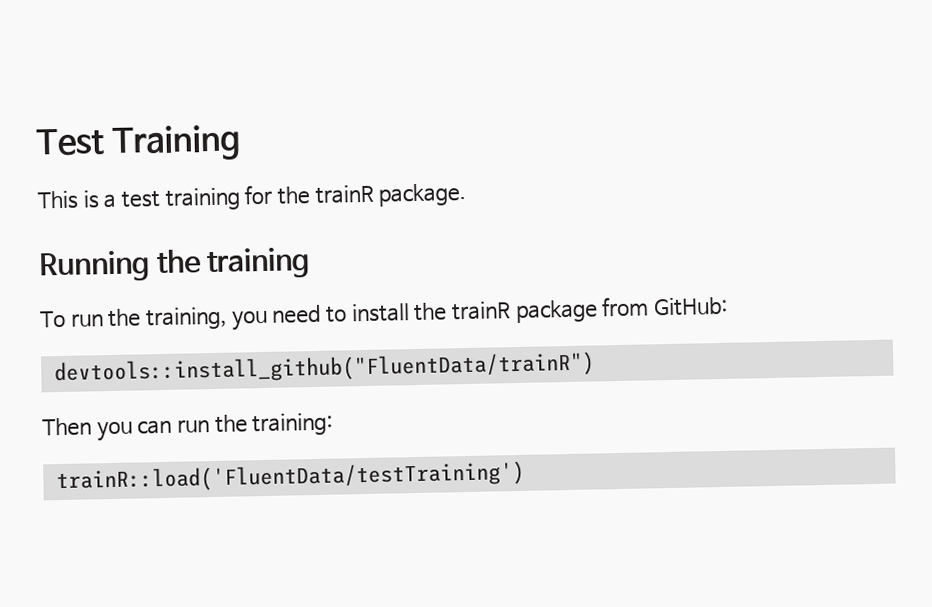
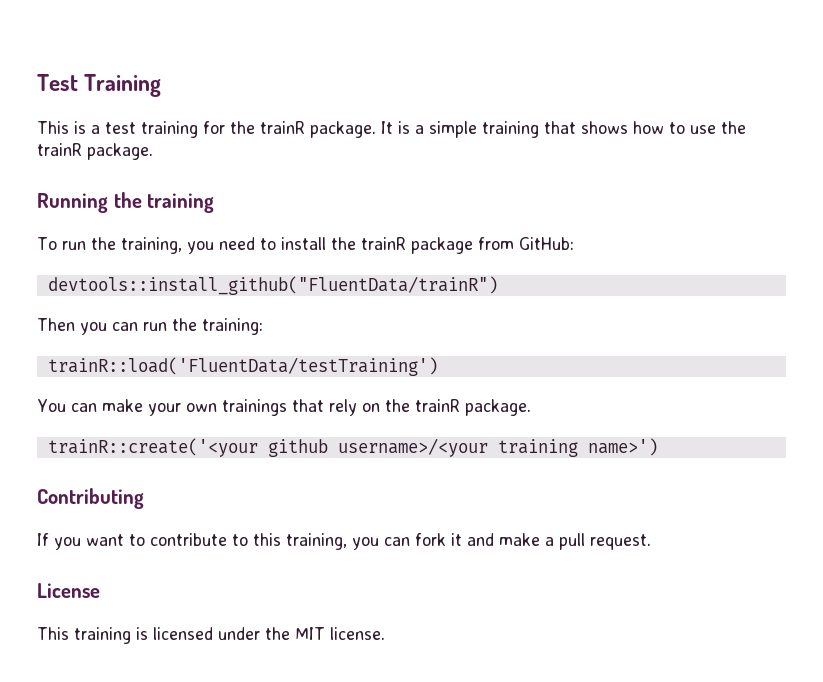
+ It is a simple training that shows how to use the trainR package.
+ You can make your own trainings that rely on the trainR package.
+ trainR::create('<your github username>/<your training name>')
+ Contributing
+ If you want to contribute to this training, you can fork it and make a pull request.
+ License
+ This training is licensed under the MIT license.

